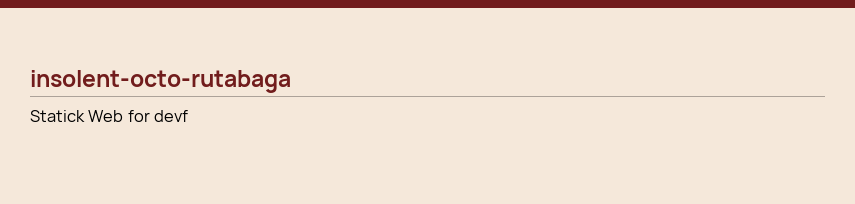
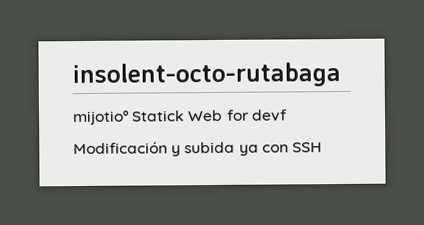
- Statick Web for devf
+ mijotioº Statick Web for devf
+ Modificación y subida ya con SSH

